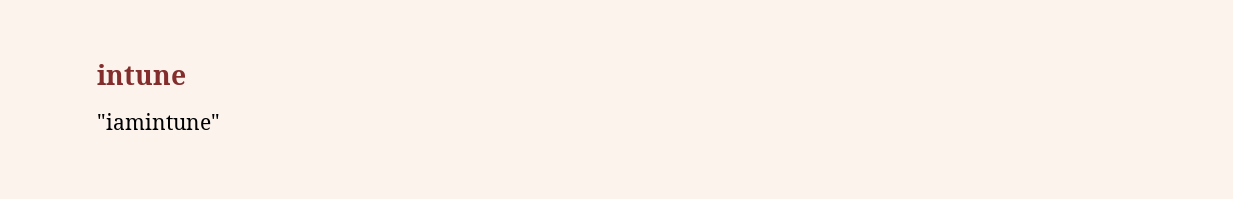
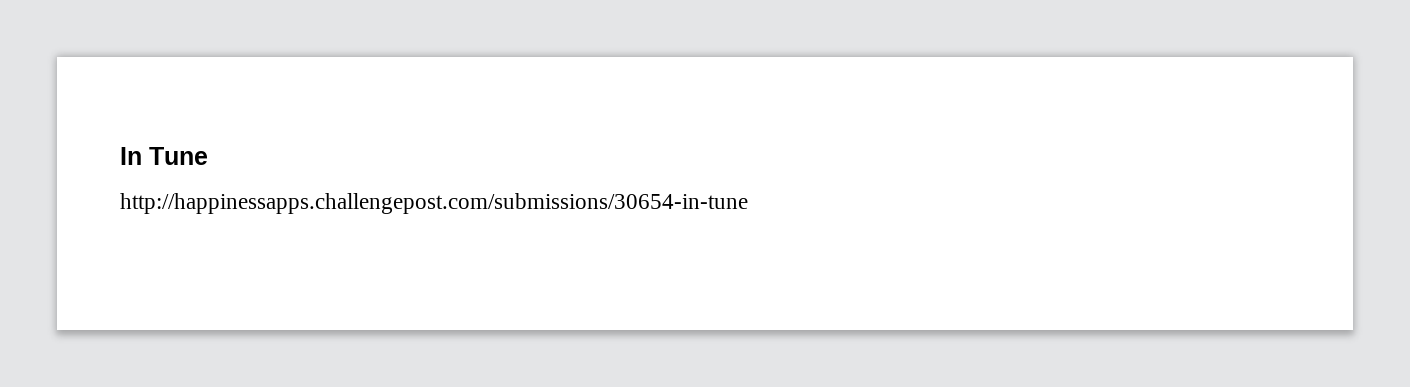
- intune
- "iamintune"
+ In Tune
+ http://happinessapps.challengepost.com/submissions/30654-in-tune

